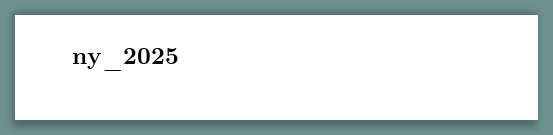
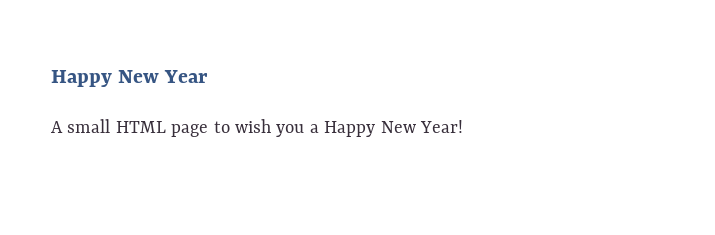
- ny_2025
+ Happy New Year
+ A small HTML page to wish you a Happy New Year!

